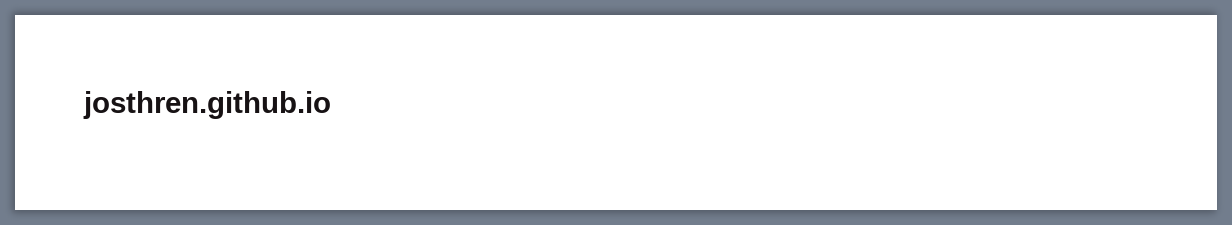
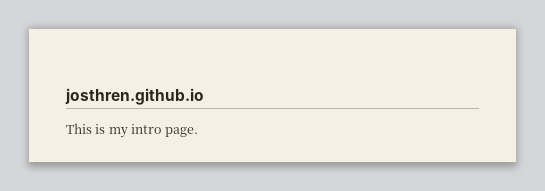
+ This is my intro page.

